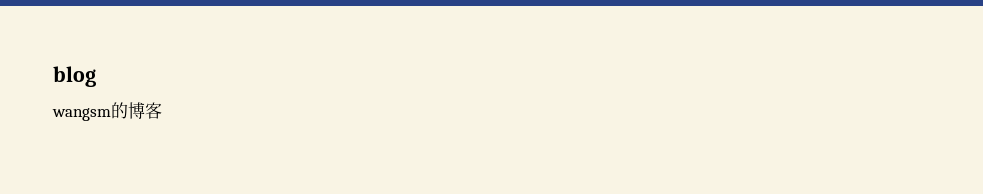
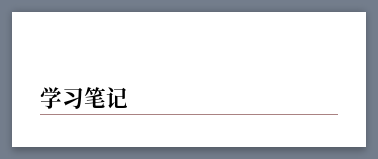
- blog
- wangsm的博客
+ 学习笔记

